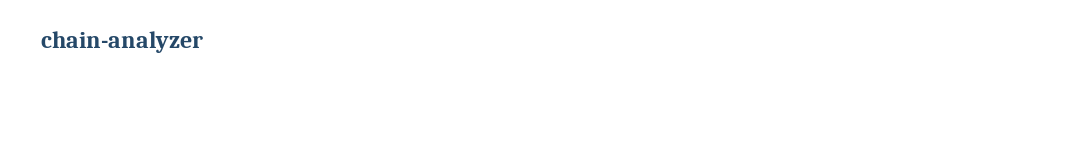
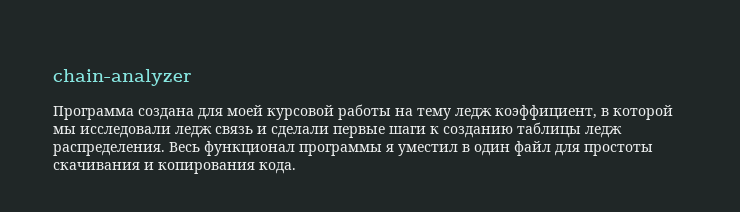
+ Программа создана для моей курсовой работы на тему ледж коэффициент, в которой мы исследовали ледж связь и сделали первые шаги к созданию таблицы ледж распределения. Весь функционал программы я уместил в один файл для простоты скачивания и копирования кода.

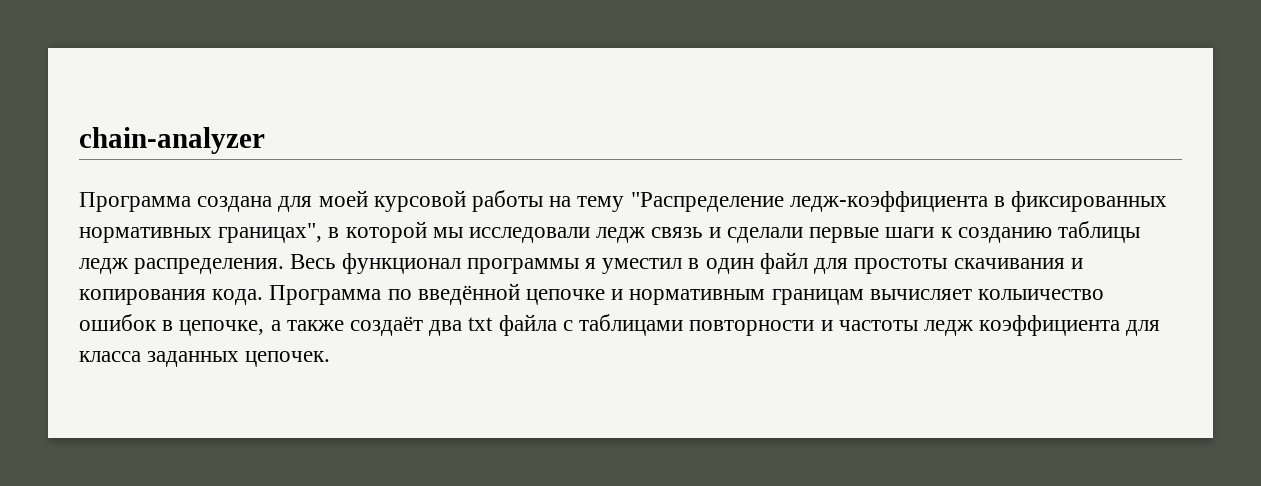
- Программа создана для моей курсовой работы на тему ледж коэффициент, в которой мы исследовали ледж связь и сделали первые шаги к созданию таблицы ледж распределения.
+ Программа создана для моей курсовой работы на тему "Распределение ледж-коэффициента в фиксированных нормативных границах", в которой мы исследовали ледж связь и сделали первые шаги к созданию таблицы ледж распределения.
+ Программа по введённой цепочке и нормативным границам вычисляет колыичество ошибок в цепочке, а также создаёт два txt файла c таблицами повторности и частоты ледж коэффициента для класса заданных цепочек.

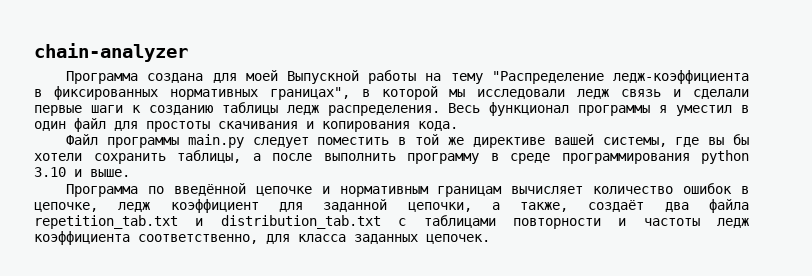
- Программа создана для моей курсовой работы на тему "Распределение ледж-коэффициента в фиксированных нормативных границах", в которой мы исследовали ледж связь и сделали первые шаги к созданию таблицы ледж распределения.
+ Программа создана для моей Выпускной работы на тему "Распределение ледж-коэффициента в фиксированных нормативных границах", в которой мы исследовали ледж связь и сделали первые шаги к созданию таблицы ледж распределения.
- Весь функционал программы я уместил в один файл для простоты скачивания и копирования кода. Программа по введённой цепочке и нормативным границам вычисляет колыичество ошибок в цепочке, а также создаёт два txt файла c таблицами повторности и частоты ледж коэффициента для класса заданных цепочек.
+ Весь функционал программы я уместил в один файл для простоты скачивания и копирования кода.
+ Файл программы main.py следует поместить в той же директиве вашей системы, где вы бы хотели сохранить таблицы, а после выполнить программу в среде программирования python 3.10 и выше.
+ Программа по введённой цепочке и нормативным границам вычисляет количество ошибок в цепочке, ледж коэффициент для заданной цепочки, а также, создаёт два файла repetition_tab.txt и distribution_tab.txt c таблицами повторности и частоты ледж коэффициента соответственно, для класса заданных цепочек.

